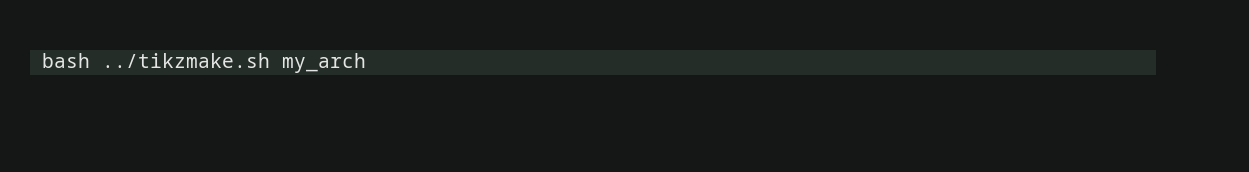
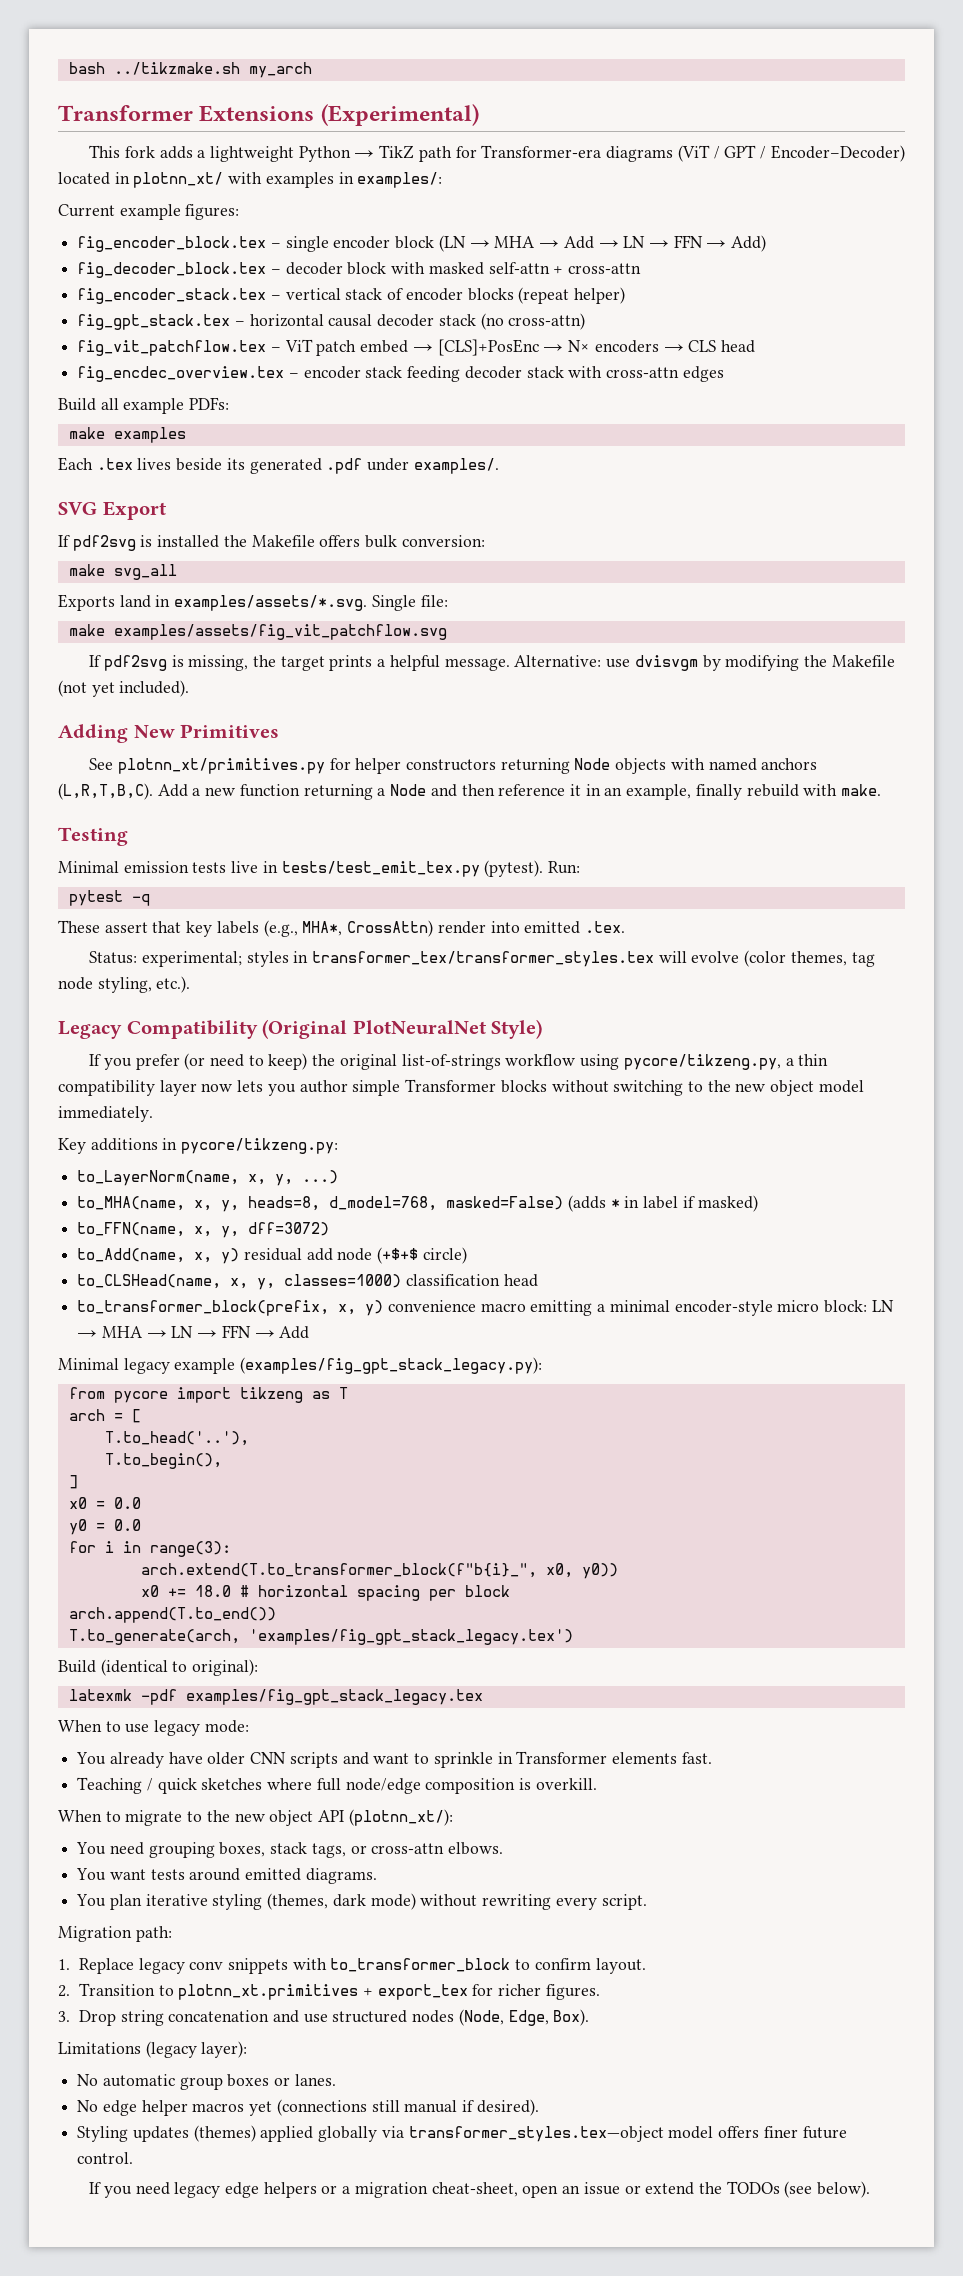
+ Transformer Extensions (Experimental)
+ This fork adds a lightweight Python → TikZ path for Transformer-era diagrams (ViT / GPT / Encoder–Decoder) located in plotnn_xt/ with examples in examples/:
+ Current example figures:
+ fig_encoder_block.tex – single encoder block (LN → MHA → Add → LN → FFN → Add)
+ fig_decoder_block.tex – decoder block with masked self-attn + cross-attn
+ fig_encoder_stack.tex – vertical stack of encoder blocks (repeat helper)
+ fig_gpt_stack.tex – horizontal causal decoder stack (no cross-attn)
+ fig_vit_patchflow.tex – ViT patch embed → [CLS]+PosEnc → N× encoders → CLS head
+ fig_encdec_overview.tex – encoder stack feeding decoder stack with cross-attn edges
+ Build all example PDFs:
+ make examples
+ Each .tex lives beside its generated .pdf under examples/.
+ SVG Export
+ If pdf2svg is installed the Makefile offers bulk conversion:
+ make svg_all
+ Exports land in examples/assets/*.svg. Single file:
+ make examples/assets/fig_vit_patchflow.svg
+ If pdf2svg is missing, the target prints a helpful message. Alternative: use dvisvgm by modifying the Makefile (not yet included).
+ Adding New Primitives
+ See plotnn_xt/primitives.py for helper constructors returning Node objects with named anchors (L,R,T,B,C). Add a new function returning a Node and then reference it in an example, finally rebuild with make.
+ Testing
+ Minimal emission tests live in tests/test_emit_tex.py (pytest). Run:
+ pytest -q
+ These assert that key labels (e.g., MHA*, CrossAttn) render into emitted .tex.
+ Status: experimental; styles in transformer_tex/transformer_styles.tex will evolve (color themes, tag node styling, etc.).
+ Legacy Compatibility (Original PlotNeuralNet Style)
+ If you prefer (or need to keep) the original list‑of‑strings workflow using pycore/tikzeng.py, a thin compatibility layer now lets you author simple Transformer blocks without switching to the new object model immediately.
+ Key additions in pycore/tikzeng.py:
+ to_LayerNorm(name, x, y, ...)
+ to_MHA(name, x, y, heads=8, d_model=768, masked=False) (adds * in label if masked)
+ to_FFN(name, x, y, dff=3072)
+ to_Add(name, x, y) residual add node (+$+$ circle)
+ to_CLSHead(name, x, y, classes=1000) classification head
+ to_transformer_block(prefix, x, y) convenience macro emitting a minimal encoder‑style micro block: LN → MHA → LN → FFN → Add
+ Minimal legacy example (examples/fig_gpt_stack_legacy.py):
+ from pycore import tikzeng as T
+ arch = [
+ T.to_head('..'),
+ T.to_begin(),
+ ]
+ x0 = 0.0
+ y0 = 0.0
+ for i in range(3):
+ arch.extend(T.to_transformer_block(f"b{i}_", x0, y0))
+ x0 += 18.0 # horizontal spacing per block
+ arch.append(T.to_end())
+ T.to_generate(arch, 'examples/fig_gpt_stack_legacy.tex')
+ Build (identical to original):
+ latexmk -pdf examples/fig_gpt_stack_legacy.tex
+ When to use legacy mode:
+ You already have older CNN scripts and want to sprinkle in Transformer elements fast.
+ Teaching / quick sketches where full node/edge composition is overkill.
+ When to migrate to the new object API (plotnn_xt/):
+ You need grouping boxes, stack tags, or cross‑attn elbows.
+ You want tests around emitted diagrams.
+ You plan iterative styling (themes, dark mode) without rewriting every script.
+ Migration path:
+ 1. Replace legacy conv snippets with to_transformer_block to confirm layout.
+ 2. Transition to plotnn_xt.primitives + export_tex for richer figures.
+ 3. Drop string concatenation and use structured nodes (Node, Edge, Box).
+ Limitations (legacy layer):
+ No automatic group boxes or lanes.
+ No edge helper macros yet (connections still manual if desired).
+ Styling updates (themes) applied globally via transformer_styles.tex—object model offers finer future control.
+ If you need legacy edge helpers or a migration cheat‑sheet, open an issue or extend the TODOs (see below).

